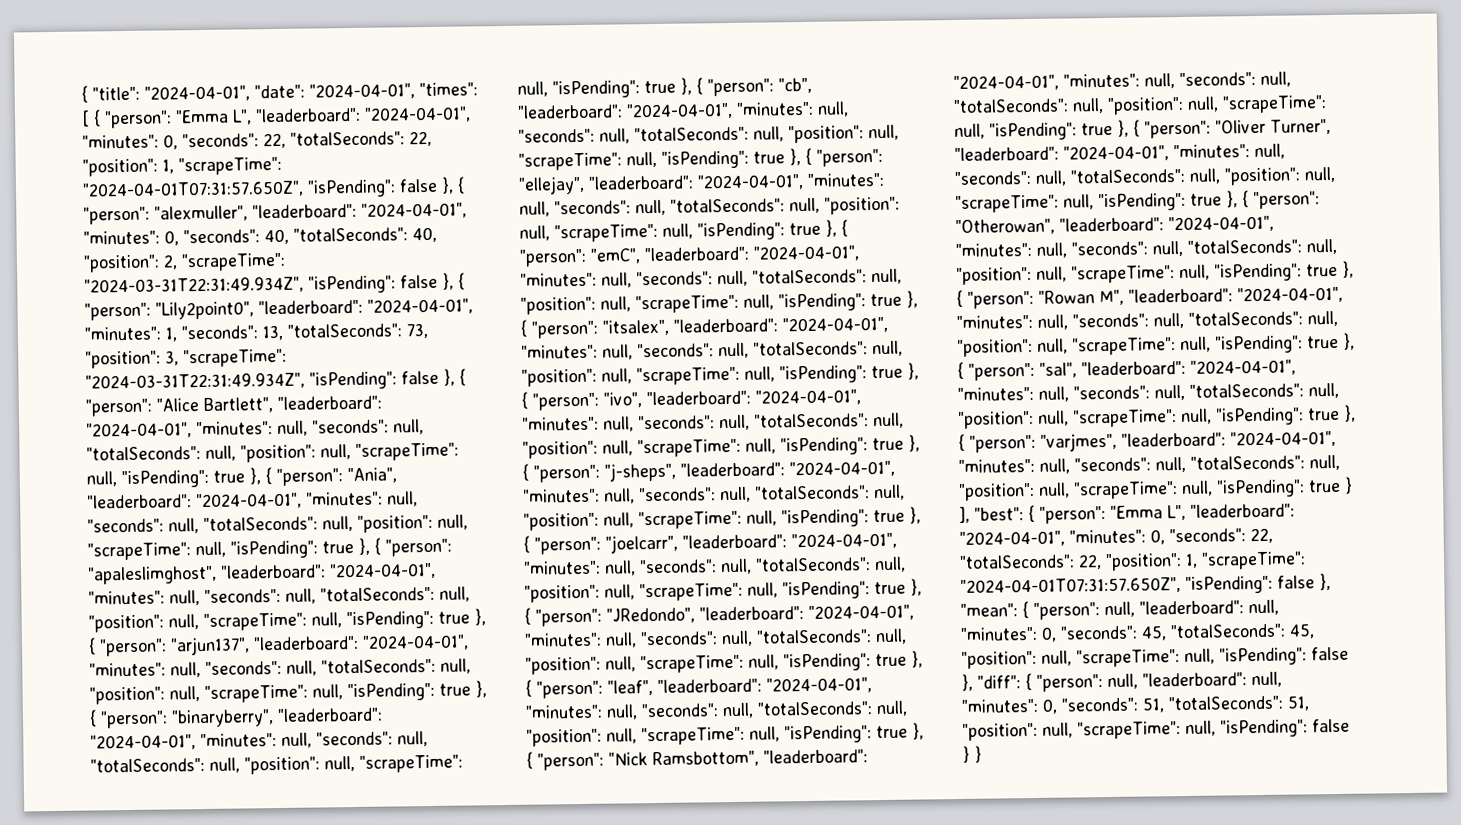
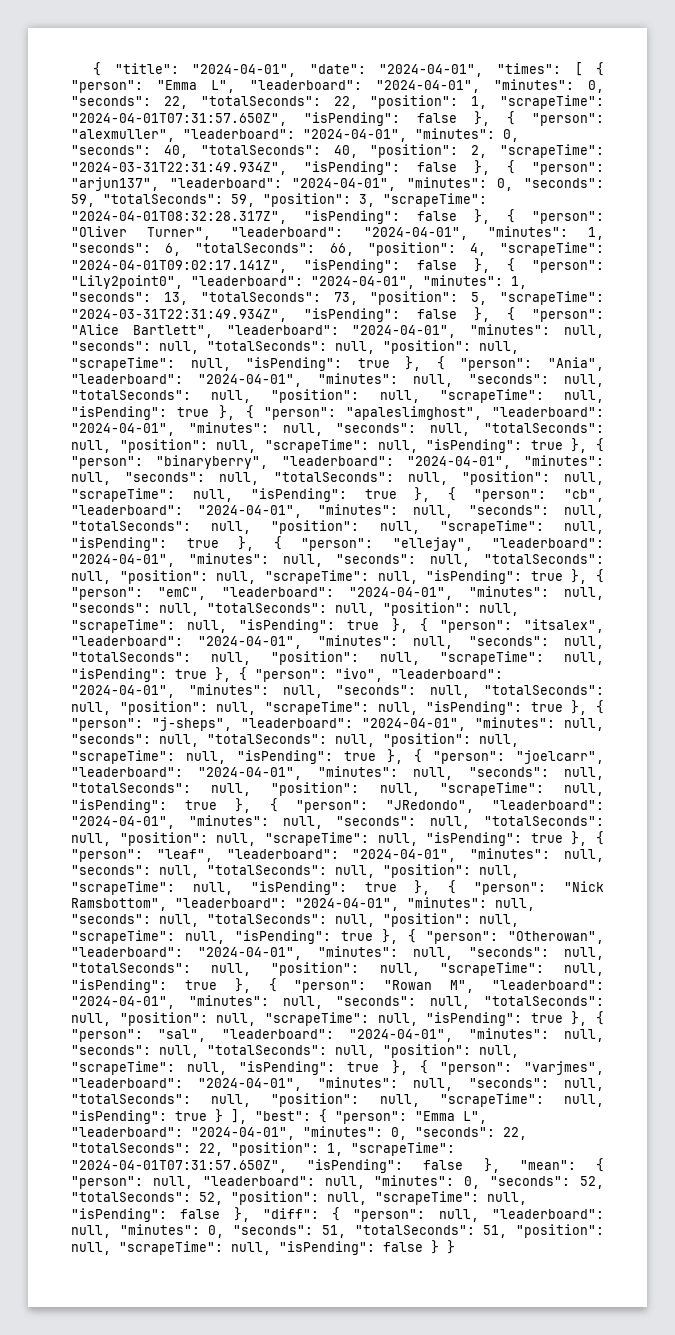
+ "arjun137", "leaderboard": "2024-04-01", "minutes": 0, "seconds": 59, "totalSeconds": 59, "position": 3, "scrapeTime": "2024-04-01T08:32:28.317Z", "isPending": false }, { "person": "Oliver Turner", "leaderboard": "2024-04-01", "minutes": 1, "seconds": 6, "totalSeconds": 66, "position": 4, "scrapeTime": "2024-04-01T09:02:17.141Z", "isPending": false }, { "person":
- 3, "scrapeTime":
+ 5, "scrapeTime":
- "arjun137", "leaderboard": "2024-04-01", "minutes": null, "seconds": null, "totalSeconds": null, "position": null, "scrapeTime": null, "isPending": true }, { "person":
- "Oliver Turner", "leaderboard": "2024-04-01", "minutes": null, "seconds": null, "totalSeconds": null, "position": null, "scrapeTime": null, "isPending": true }, { "person":
- 45, "totalSeconds": 45, "position":
+ 52, "totalSeconds": 52, "position":

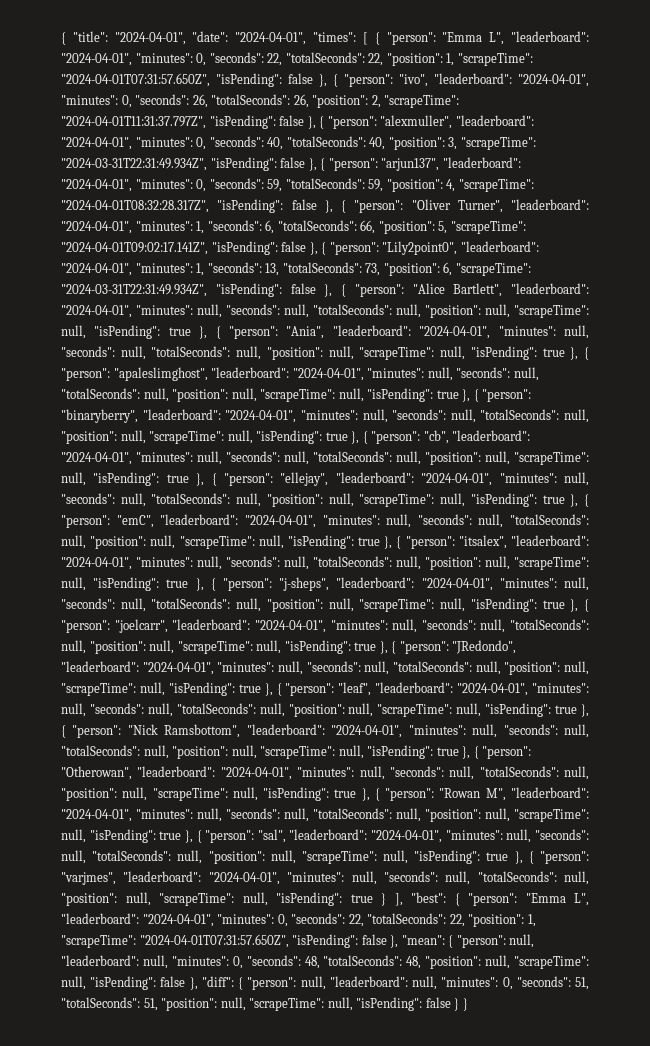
+ "ivo", "leaderboard": "2024-04-01", "minutes": 0, "seconds": 26, "totalSeconds": 26, "position": 2, "scrapeTime": "2024-04-01T11:31:37.797Z", "isPending": false }, { "person":
- 2, "scrapeTime":
+ 3, "scrapeTime":
- 3, "scrapeTime":
+ 4, "scrapeTime":
- 4, "scrapeTime":
+ 5, "scrapeTime":
- 5, "scrapeTime":
+ 6, "scrapeTime":
- "ivo", "leaderboard": "2024-04-01", "minutes": null, "seconds": null, "totalSeconds": null, "position": null, "scrapeTime": null, "isPending": true }, { "person":
- 52, "totalSeconds": 52, "position":
+ 48, "totalSeconds": 48, "position":

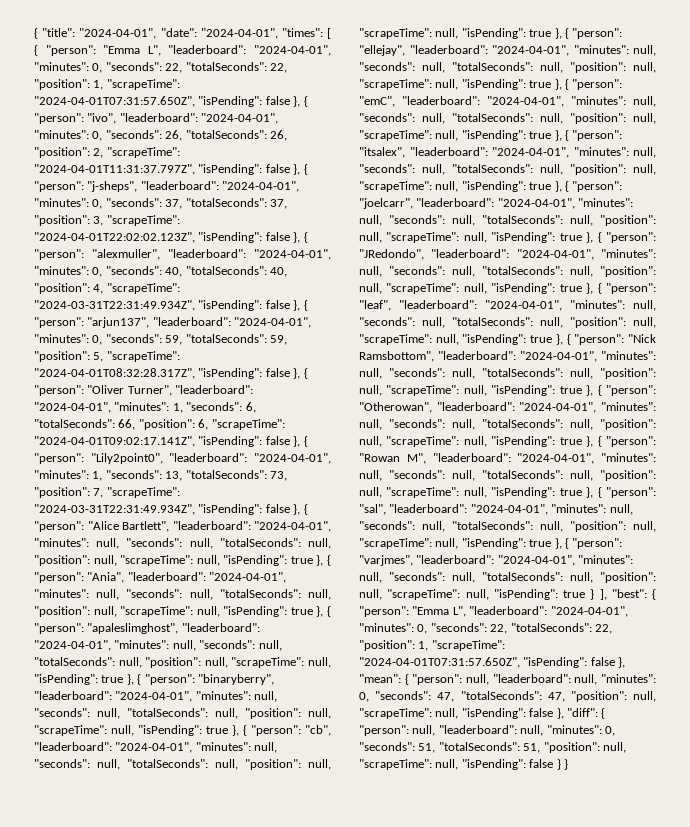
+ "j-sheps", "leaderboard": "2024-04-01", "minutes": 0, "seconds": 37, "totalSeconds": 37, "position": 3, "scrapeTime": "2024-04-01T22:02:02.123Z", "isPending": false }, { "person":
- 3, "scrapeTime":
+ 4, "scrapeTime":
- 4, "scrapeTime":
+ 5, "scrapeTime":
- 5, "scrapeTime":
+ 6, "scrapeTime":
- 6, "scrapeTime":
+ 7, "scrapeTime":
- "j-sheps", "leaderboard": "2024-04-01", "minutes": null, "seconds": null, "totalSeconds": null, "position": null, "scrapeTime": null, "isPending": true }, { "person":
- 48, "totalSeconds": 48, "position":
+ 47, "totalSeconds": 47, "position":

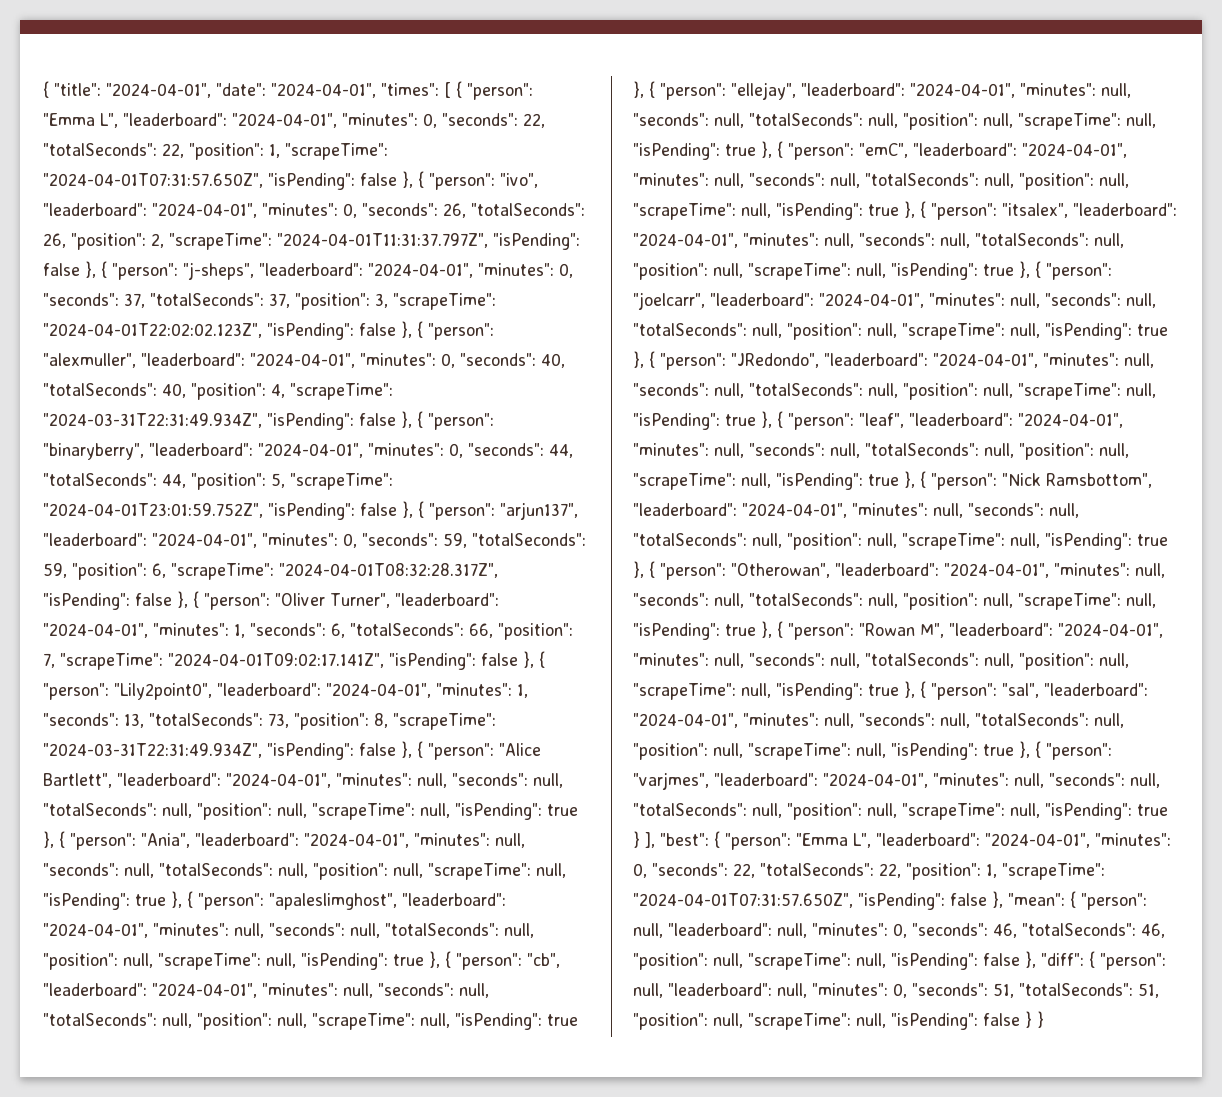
+ "binaryberry", "leaderboard": "2024-04-01", "minutes": 0, "seconds": 44, "totalSeconds": 44, "position": 5, "scrapeTime": "2024-04-01T23:01:59.752Z", "isPending": false }, { "person":
- 5, "scrapeTime":
+ 6, "scrapeTime":
- 6, "scrapeTime":
+ 7, "scrapeTime":
- 7, "scrapeTime":
+ 8, "scrapeTime":
- "binaryberry", "leaderboard": "2024-04-01", "minutes": null, "seconds": null, "totalSeconds": null, "position": null, "scrapeTime": null, "isPending": true }, { "person":
- 47, "totalSeconds": 47, "position":
+ 46, "totalSeconds": 46, "position":

